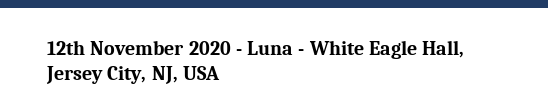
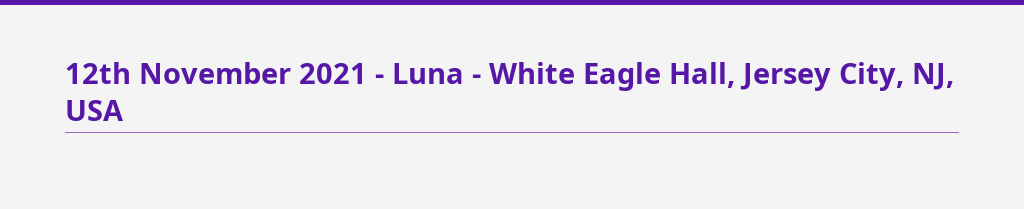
- 12th November 2020 - Luna - White Eagle Hall, Jersey City, NJ, USA
+ 12th November 2021 - Luna - White Eagle Hall, Jersey City, NJ, USA

